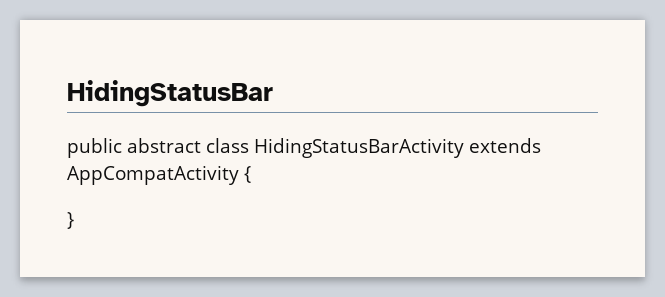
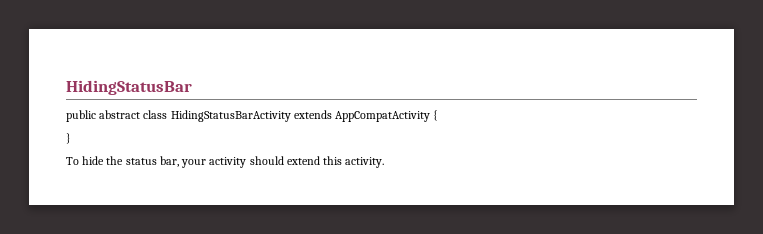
+ To hide the status bar, your activity should extend this activity.

